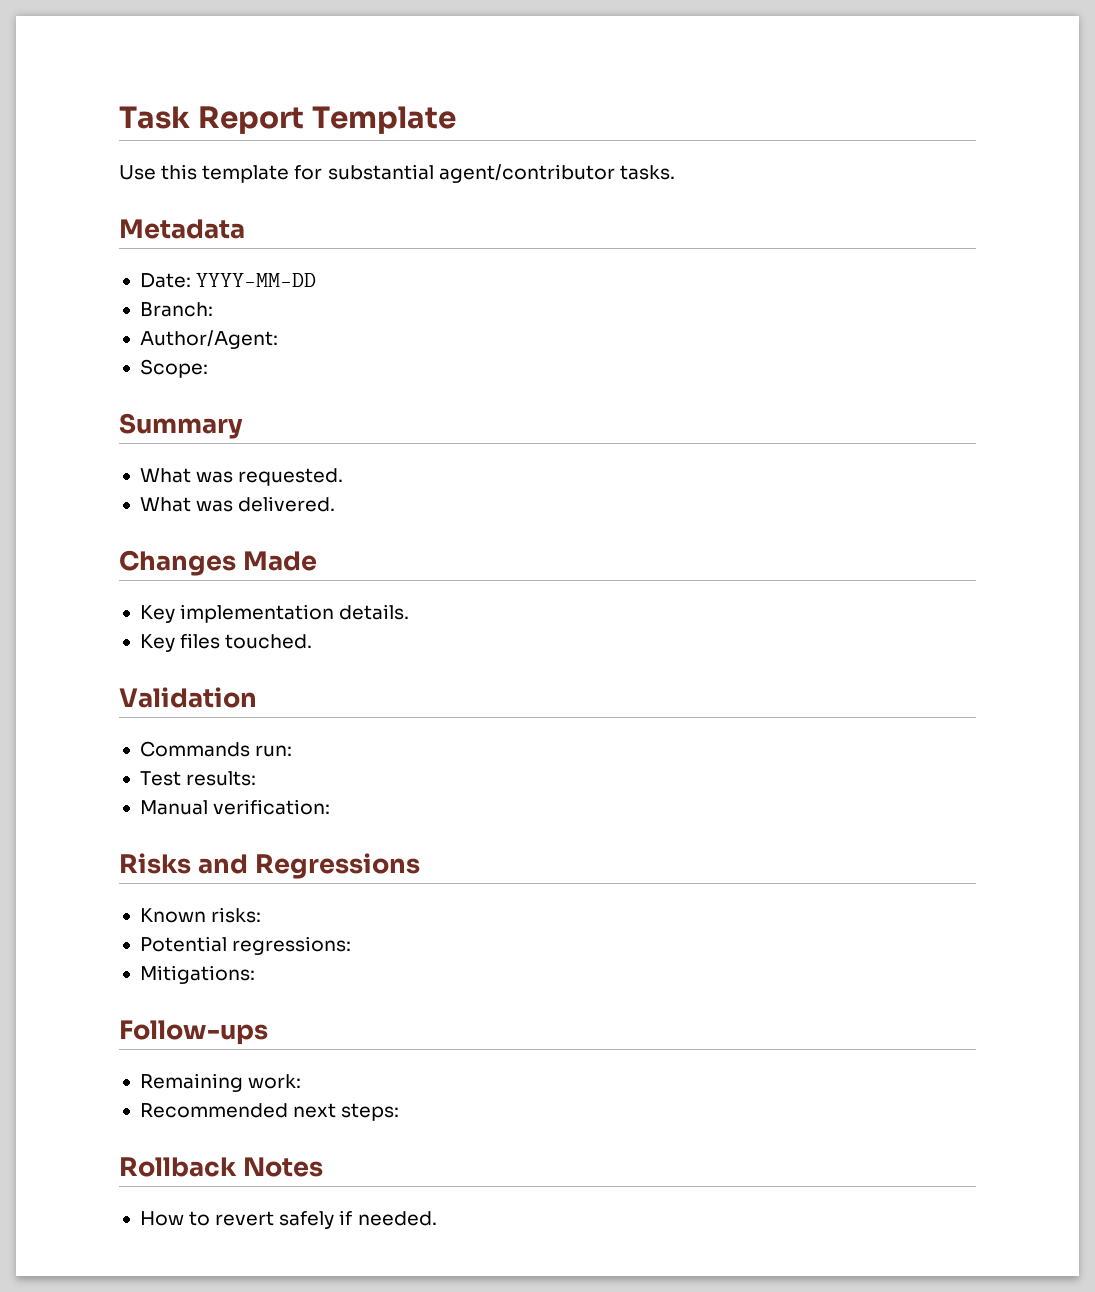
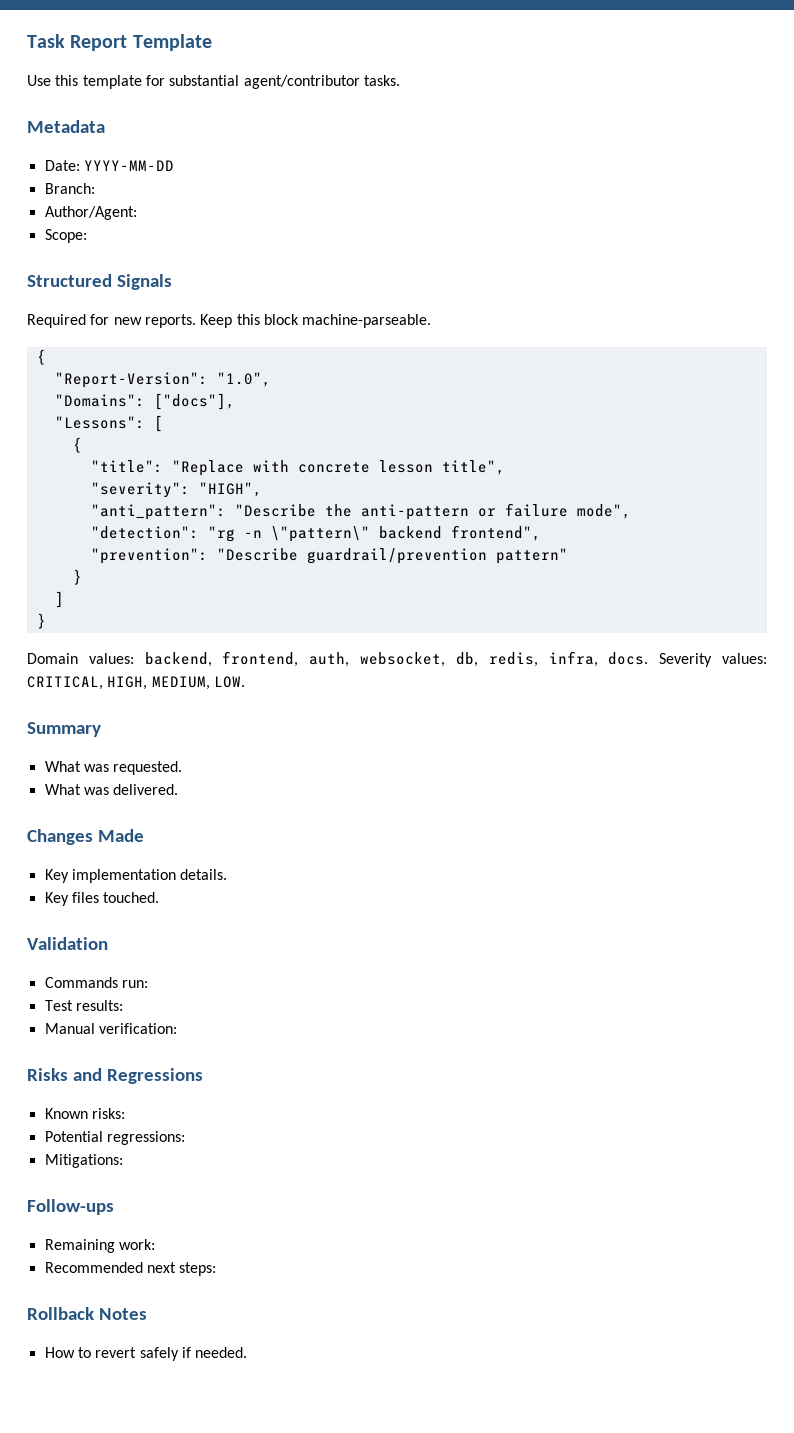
+ Structured Signals
+ Required for new reports. Keep this block machine-parseable.
+ {
+ "Report-Version": "1.0",
+ "Domains": ["docs"],
+ "Lessons": [
+ {
+ "title": "Replace with concrete lesson title",
+ "severity": "HIGH",
+ "anti_pattern": "Describe the anti-pattern or failure mode",
+ "detection": "rg -n \"pattern\" backend frontend",
+ "prevention": "Describe guardrail/prevention pattern"
+ }
+ ]
+ }
+ Domain values: backend, frontend, auth, websocket, db, redis, infra, docs. Severity values: CRITICAL, HIGH, MEDIUM, LOW.

